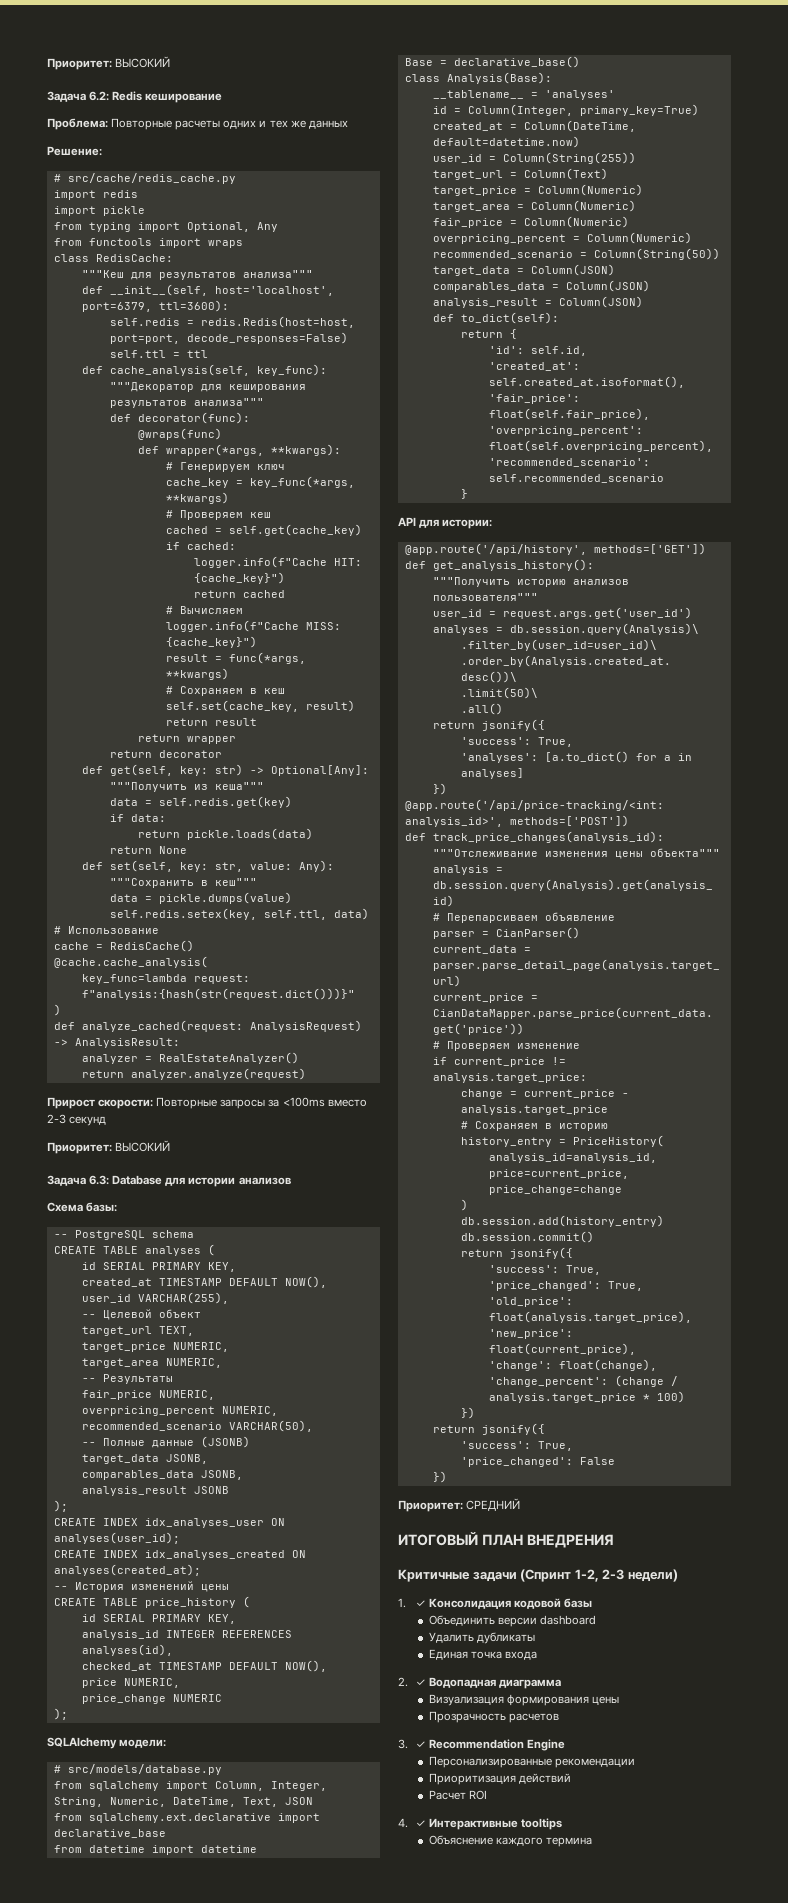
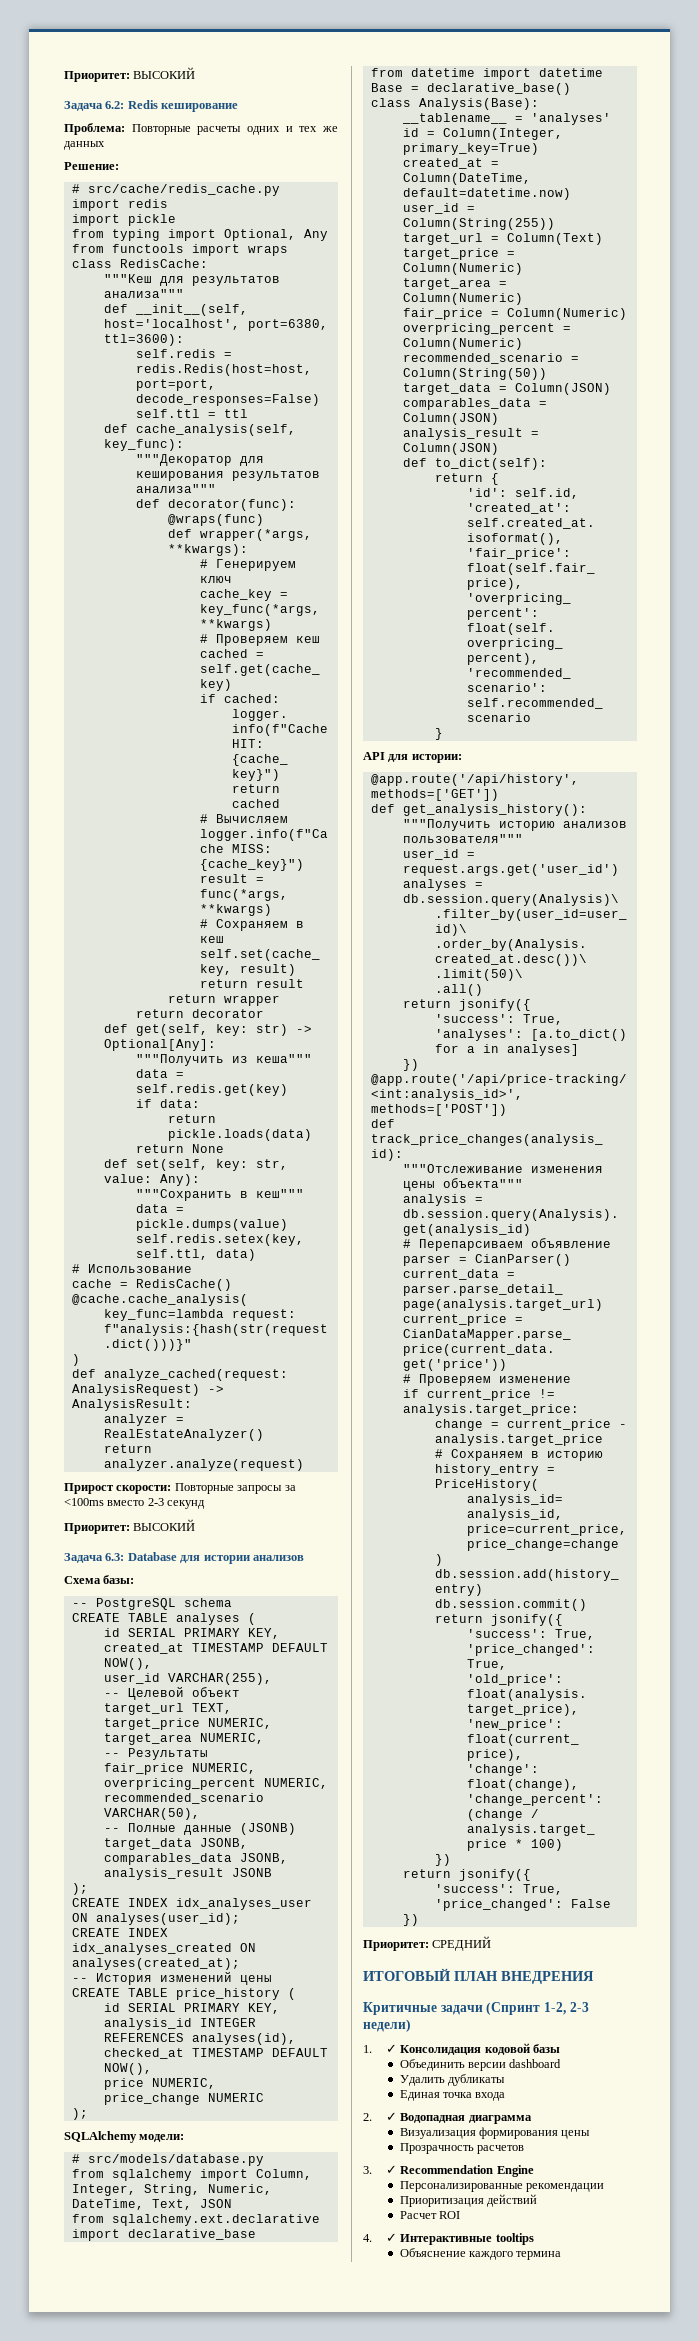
- def __init__(self, host='localhost', port=6379, ttl=3600):
+ def __init__(self, host='localhost', port=6380, ttl=3600):

